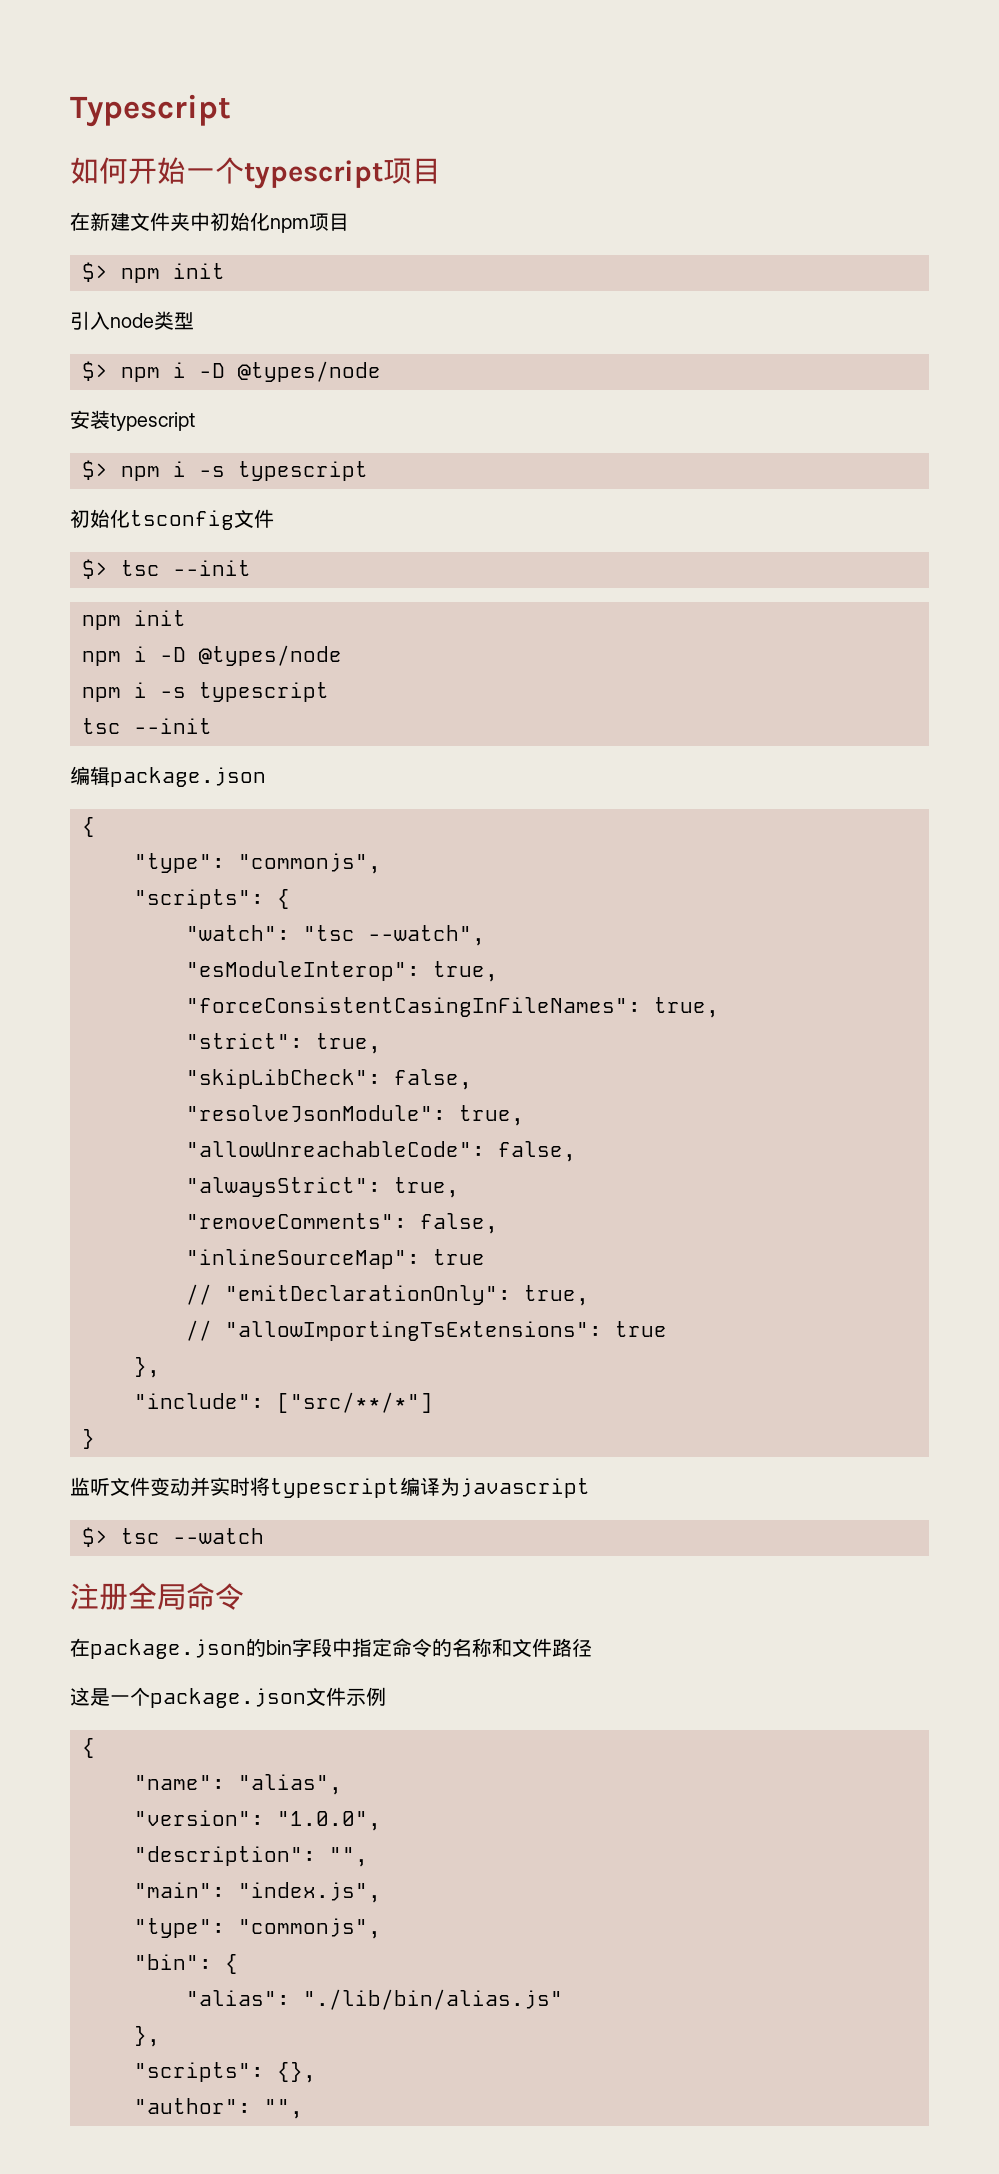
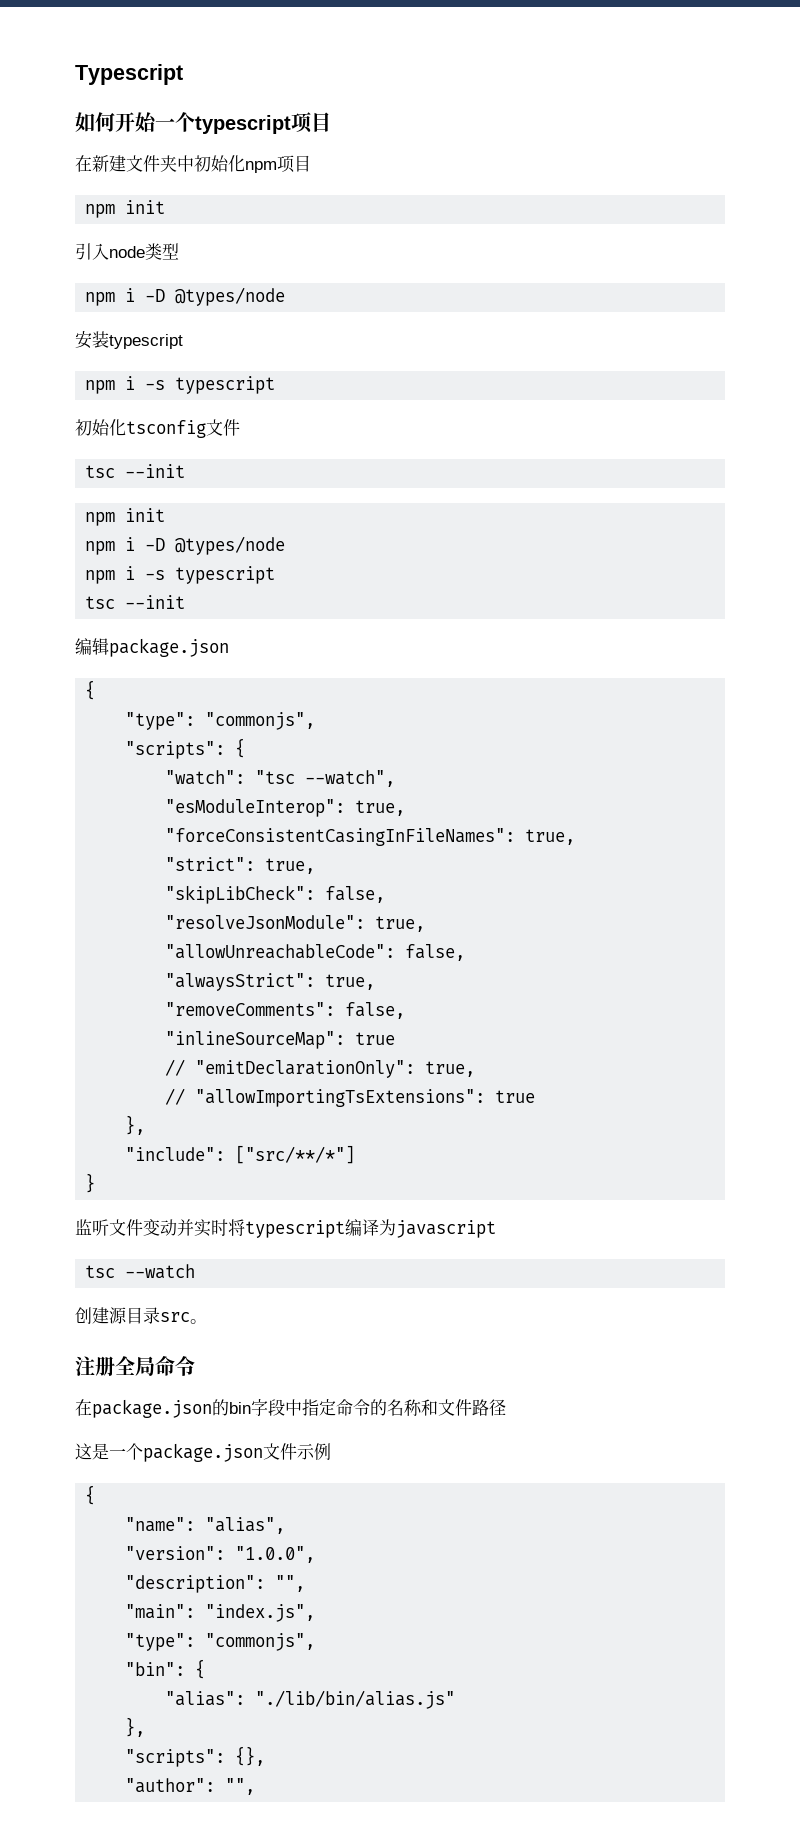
  在新建文件夹中初始化npm项目
- $> npm init
+ npm init
  引入node类型
- $> npm i -D @types/node
+ npm i -D @types/node
  安装typescript
- $> npm i -s typescript
+ npm i -s typescript
  初始化tsconfig文件
- $> tsc --init
+ tsc --init
- $> tsc --watch
+ tsc --watch
+ 创建源目录src。

